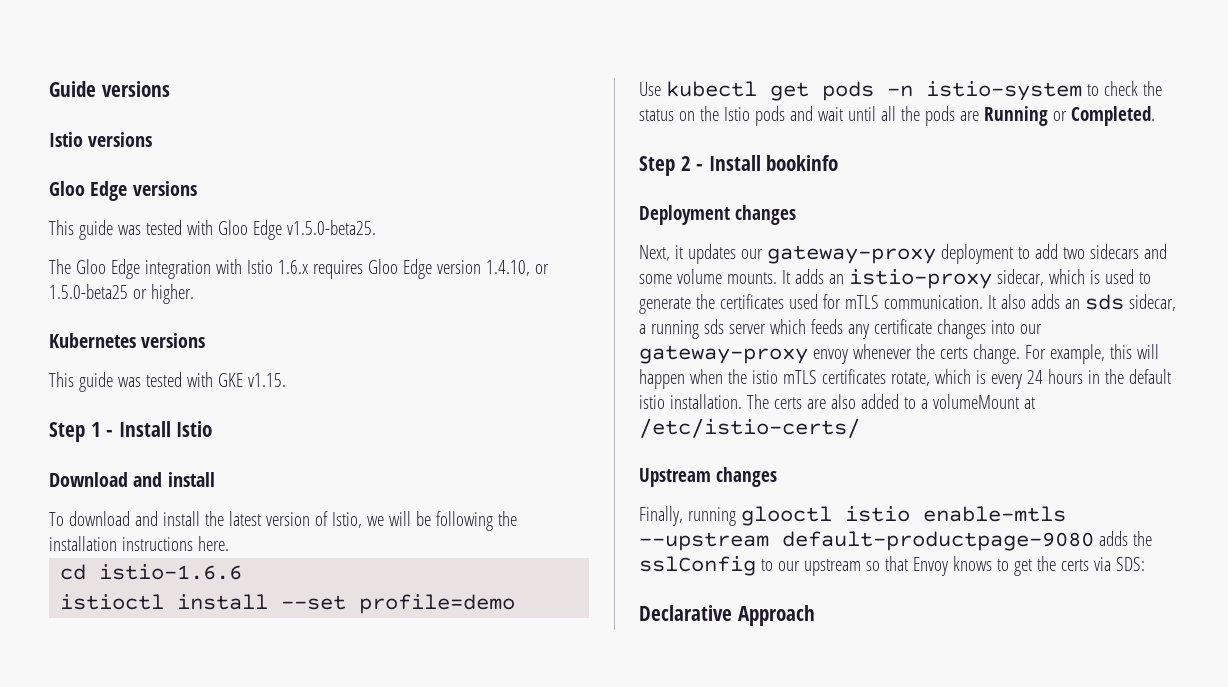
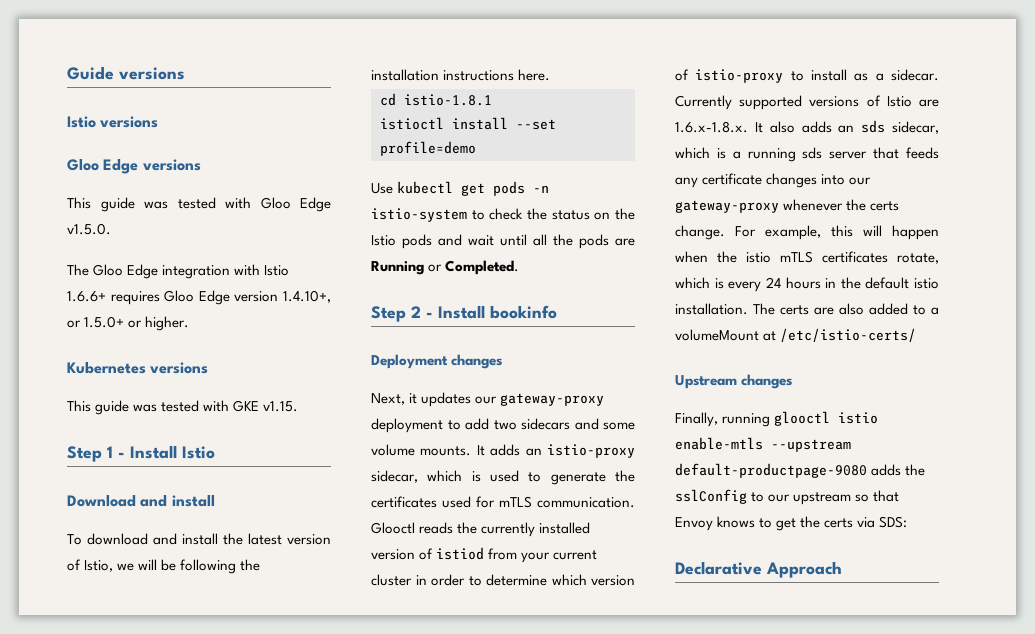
- This guide was tested with Gloo Edge v1.5.0-beta25.
+ This guide was tested with Gloo Edge v1.5.0.
- The Gloo Edge integration with Istio 1.6.x requires Gloo Edge version 1.4.10, or 1.5.0-beta25 or higher.
+ The Gloo Edge integration with Istio 1.6.6+ requires Gloo Edge version 1.4.10+, or 1.5.0+ or higher.
- cd istio-1.6.6
+ cd istio-1.8.1
- It also adds an sds sidecar, a running sds server which feeds any certificate changes into our gateway-proxy envoy whenever the certs change.
+ Glooctl reads the currently installed version of istiod from your current cluster in order to determine which version of istio-proxy to install as a sidecar. Currently supported versions of Istio are 1.6.x-1.8.x. It also adds an sds sidecar, which is a running sds server that feeds any certificate changes into our gateway-proxy whenever the certs change.

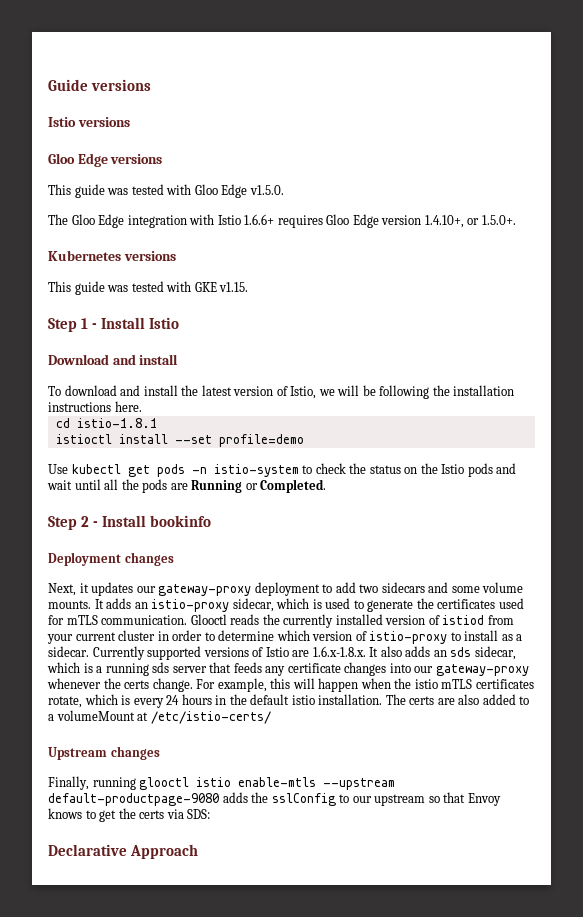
- The Gloo Edge integration with Istio 1.6.6+ requires Gloo Edge version 1.4.10+, or 1.5.0+ or higher.
+ The Gloo Edge integration with Istio 1.6.6+ requires Gloo Edge version 1.4.10+, or 1.5.0+.

